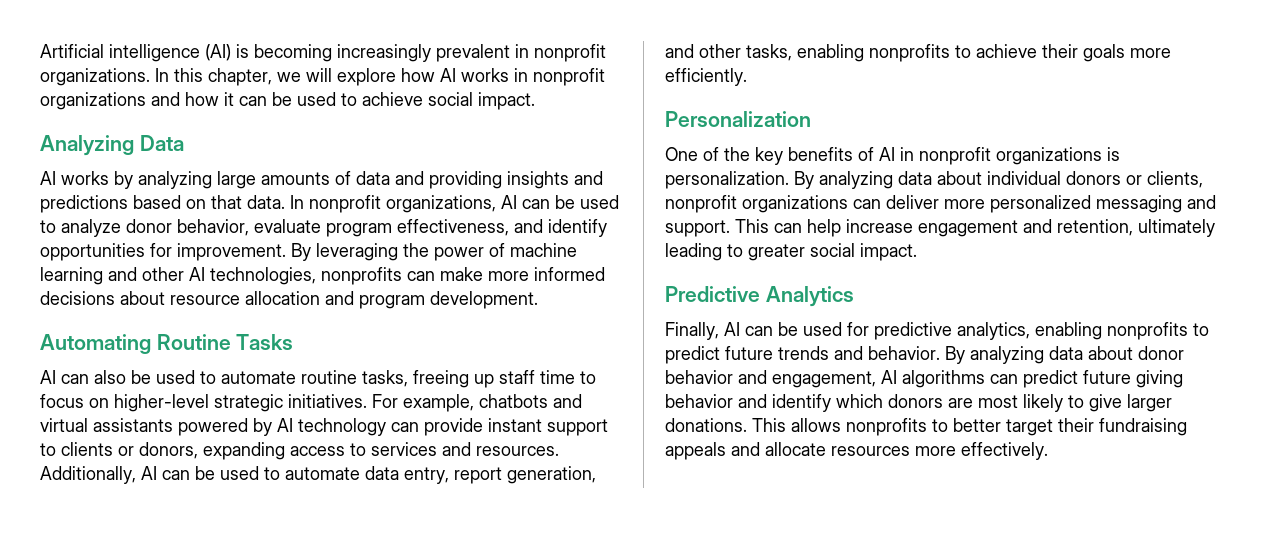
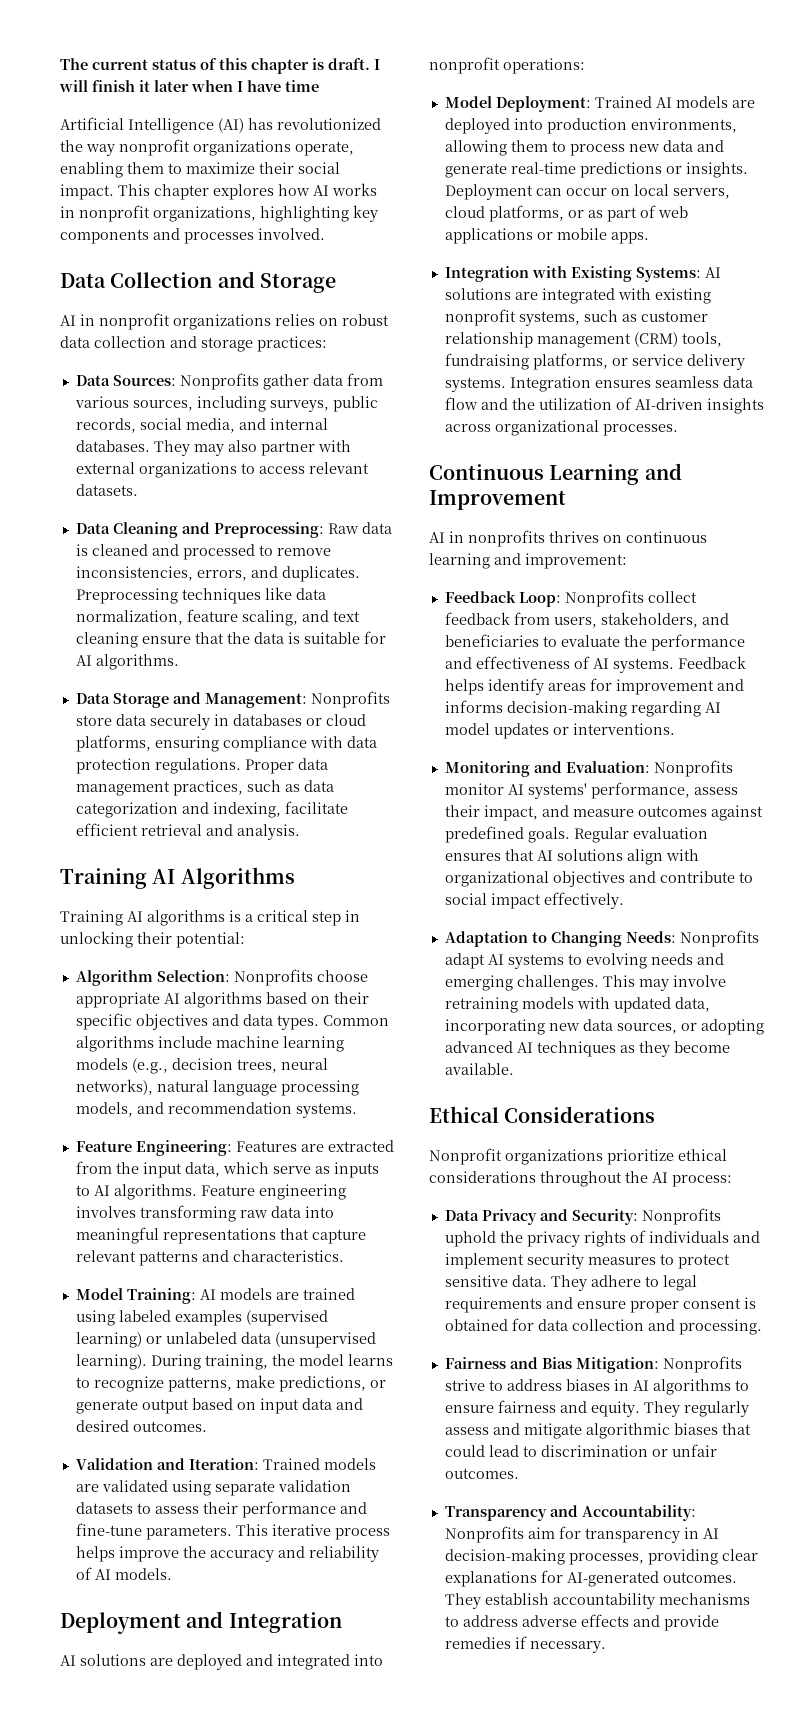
- Artificial intelligence (AI) is becoming increasingly prevalent in nonprofit organizations. In this chapter, we will explore how AI works in nonprofit organizations and how it can be used to achieve social impact.
- Analyzing Data
- AI works by analyzing large amounts of data and providing insights and predictions based on that data. In nonprofit organizations, AI can be used to analyze donor behavior, evaluate program effectiveness, and identify opportunities for improvement. By leveraging the power of machine learning and other AI technologies, nonprofits can make more informed decisions about resource allocation and program development.
- Automating Routine Tasks
- AI can also be used to automate routine tasks, freeing up staff time to focus on higher-level strategic initiatives. For example, chatbots and virtual assistants powered by AI technology can provide instant support to clients or donors, expanding access to services and resources. Additionally, AI can be used to automate data entry, report generation, and other tasks, enabling nonprofits to achieve their goals more efficiently.
- Personalization
- One of the key benefits of AI in nonprofit organizations is personalization. By analyzing data about individual donors or clients, nonprofit organizations can deliver more personalized messaging and support. This can help increase engagement and retention, ultimately leading to greater social impact.
- Predictive Analytics
- Finally, AI can be used for predictive analytics, enabling nonprofits to predict future trends and behavior. By analyzing data about donor behavior and engagement, AI algorithms can predict future giving behavior and identify which donors are most likely to give larger donations. This allows nonprofits to better target their fundraising appeals and allocate resources more effectively.
+ The current status of this chapter is draft. I will finish it later when I have time
+ Artificial Intelligence (AI) has revolutionized the way nonprofit organizations operate, enabling them to maximize their social impact. This chapter explores how AI works in nonprofit organizations, highlighting key components and processes involved.
+ Data Collection and Storage
+ AI in nonprofit organizations relies on robust data collection and storage practices:
+ Data Sources: Nonprofits gather data from various sources, including surveys, public records, social media, and internal databases. They may also partner with external organizations to access relevant datasets.
+ Data Cleaning and Preprocessing: Raw data is cleaned and processed to remove inconsistencies, errors, and duplicates. Preprocessing techniques like data normalization, feature scaling, and text cleaning ensure that the data is suitable for AI algorithms.
+ Data Storage and Management: Nonprofits store data securely in databases or cloud platforms, ensuring compliance with data protection regulations. Proper data management practices, such as data categorization and indexing, facilitate efficient retrieval and analysis.
+ Training AI Algorithms
+ Training AI algorithms is a critical step in unlocking their potential:
+ Algorithm Selection: Nonprofits choose appropriate AI algorithms based on their specific objectives and data types. Common algorithms include machine learning models (e.g., decision trees, neural networks), natural language processing models, and recommendation systems.
+ Feature Engineering: Features are extracted from the input data, which serve as inputs to AI algorithms. Feature engineering involves transforming raw data into meaningful representations that capture relevant patterns and characteristics.
+ Model Training: AI models are trained using labeled examples (supervised learning) or unlabeled data (unsupervised learning). During training, the model learns to recognize patterns, make predictions, or generate output based on input data and desired outcomes.
+ Validation and Iteration: Trained models are validated using separate validation datasets to assess their performance and fine-tune parameters. This iterative process helps improve the accuracy and reliability of AI models.
+ Deployment and Integration
+ AI solutions are deployed and integrated into nonprofit operations:
+ Model Deployment: Trained AI models are deployed into production environments, allowing them to process new data and generate real-time predictions or insights. Deployment can occur on local servers, cloud platforms, or as part of web applications or mobile apps.
+ Integration with Existing Systems: AI solutions are integrated with existing nonprofit systems, such as customer relationship management (CRM) tools, fundraising platforms, or service delivery systems. Integration ensures seamless data flow and the utilization of AI-driven insights across organizational processes.
+ Continuous Learning and Improvement
+ AI in nonprofits thrives on continuous learning and improvement:
+ Feedback Loop: Nonprofits collect feedback from users, stakeholders, and beneficiaries to evaluate the performance and effectiveness of AI systems. Feedback helps identify areas for improvement and informs decision-making regarding AI model updates or interventions.
+ Monitoring and Evaluation: Nonprofits monitor AI systems' performance, assess their impact, and measure outcomes against predefined goals. Regular evaluation ensures that AI solutions align with organizational objectives and contribute to social impact effectively.
+ Adaptation to Changing Needs: Nonprofits adapt AI systems to evolving needs and emerging challenges. This may involve retraining models with updated data, incorporating new data sources, or adopting advanced AI techniques as they become available.
+ Ethical Considerations
+ Nonprofit organizations prioritize ethical considerations throughout the AI process:
+ Data Privacy and Security: Nonprofits uphold the privacy rights of individuals and implement security measures to protect sensitive data. They adhere to legal requirements and ensure proper consent is obtained for data collection and processing.
+ Fairness and Bias Mitigation: Nonprofits strive to address biases in AI algorithms to ensure fairness and equity. They regularly assess and mitigate algorithmic biases that could lead to discrimination or unfair outcomes.
+ Transparency and Accountability: Nonprofits aim for transparency in AI decision-making processes, providing clear explanations for AI-generated outcomes. They establish accountability mechanisms to address adverse effects and provide remedies if necessary.

